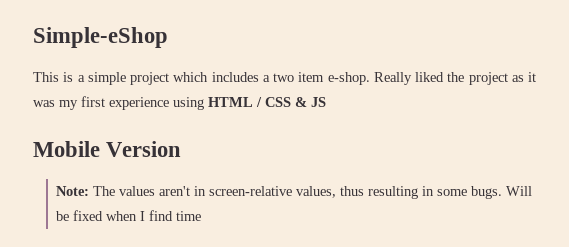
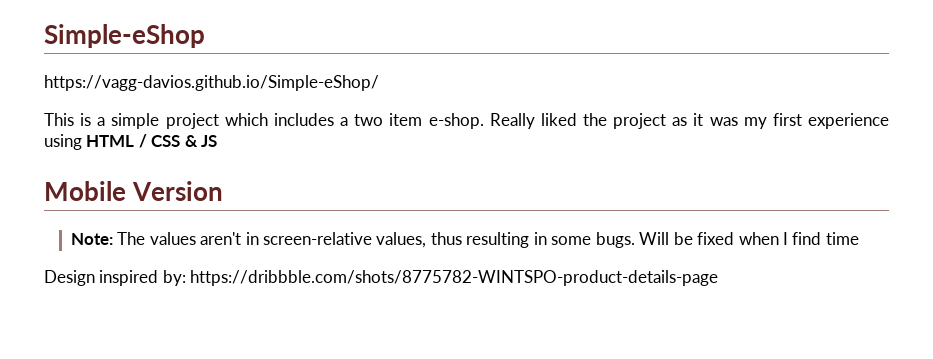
+ https://vagg-davios.github.io/Simple-eShop/
+ Design inspired by: https://dribbble.com/shots/8775782-WINTSPO-product-details-page

